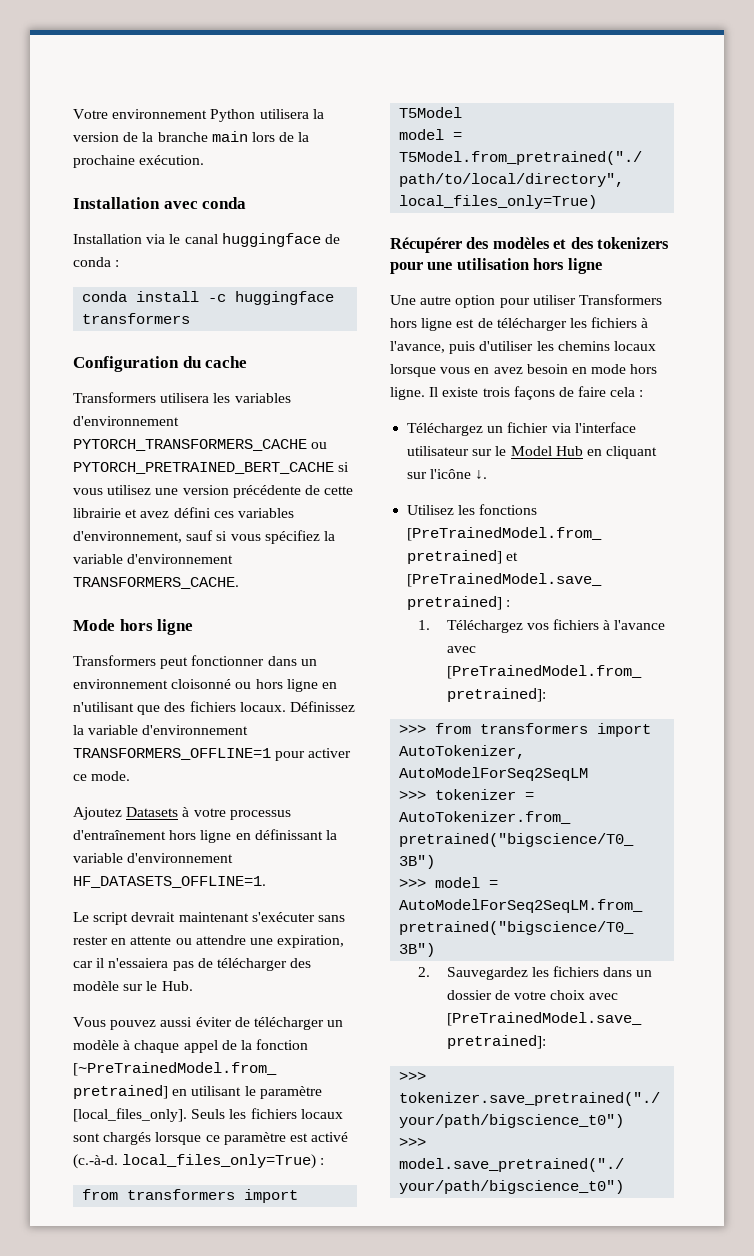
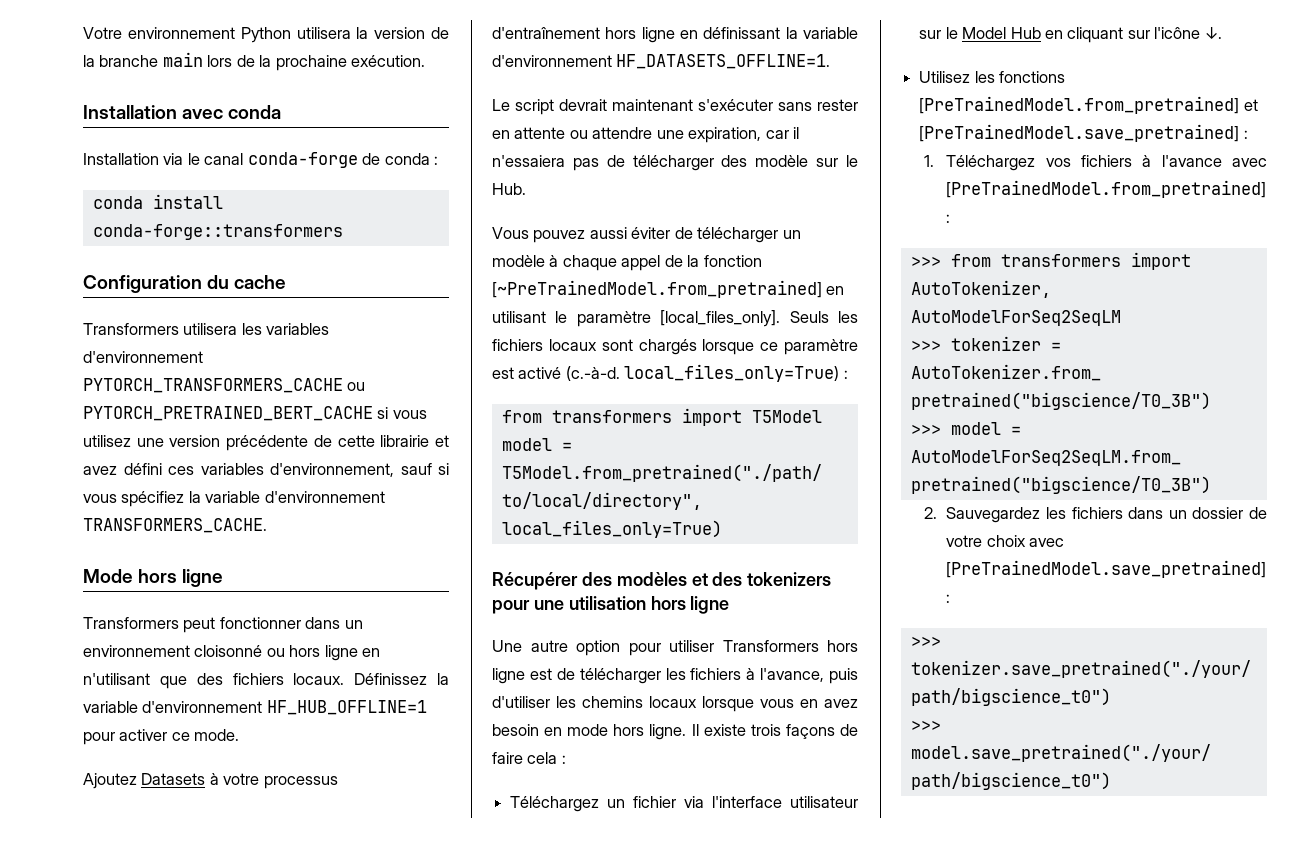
- Installation via le canal huggingface de conda :
+ Installation via le canal conda-forge de conda :
- conda install -c huggingface transformers
+ conda install conda-forge::transformers
- Définissez la variable d'environnement TRANSFORMERS_OFFLINE=1 pour activer ce mode.
+ Définissez la variable d'environnement HF_HUB_OFFLINE=1 pour activer ce mode.

